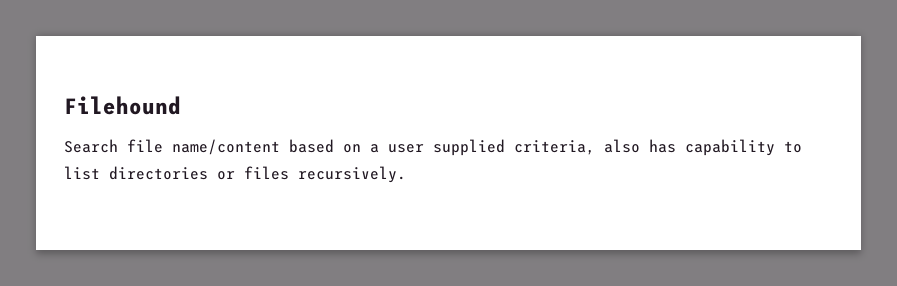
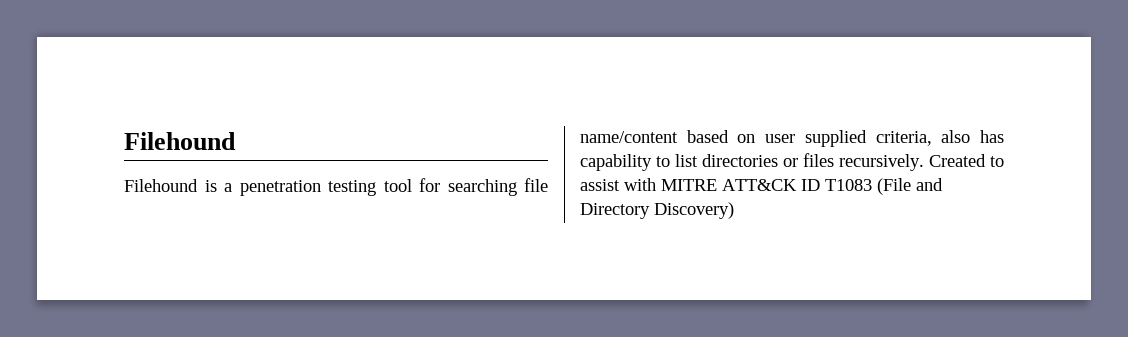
- Search file name/content based on a user supplied criteria, also has capability to list directories or files recursively.
+ Filehound is a penetration testing tool for searching file name/content based on user supplied criteria, also has capability to list directories or files recursively.
+ Created to assist with MITRE ATT&CK ID T1083 (File and Directory Discovery)

